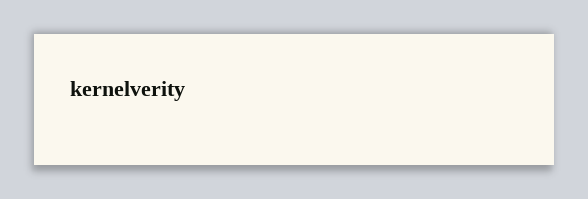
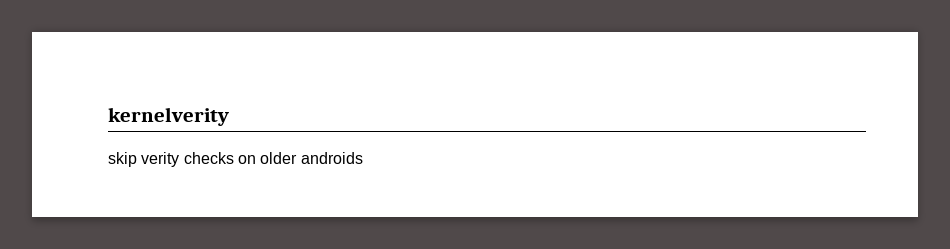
+ skip verity checks on older androids

